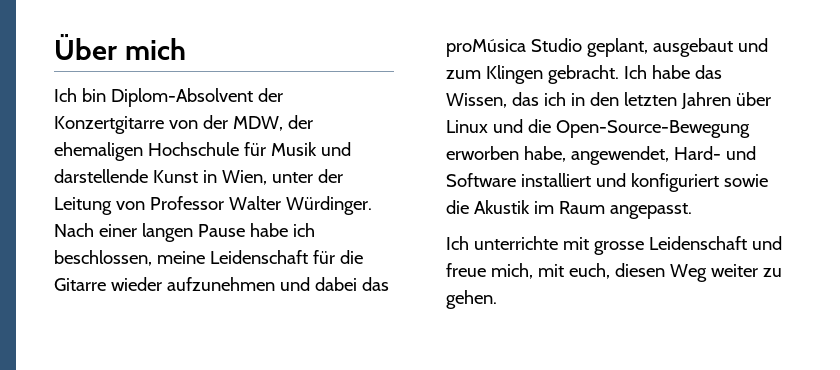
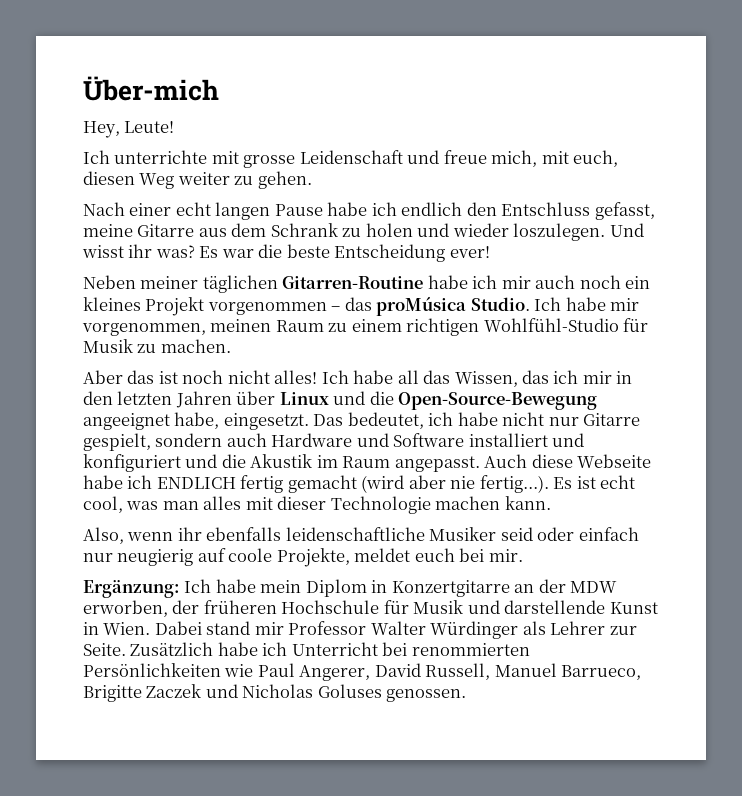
- Über mich
- Ich bin Diplom-Absolvent der Konzertgitarre von der MDW, der ehemaligen Hochschule für Musik und darstellende Kunst in Wien, unter der Leitung von Professor Walter Würdinger. Nach einer langen Pause habe ich beschlossen, meine Leidenschaft für die Gitarre wieder aufzunehmen und dabei das proMúsica Studio geplant, ausgebaut und zum Klingen gebracht. Ich habe das Wissen, das ich in den letzten Jahren über Linux und die Open-Source-Bewegung erworben habe, angewendet, Hard- und Software installiert und konfiguriert sowie die Akustik im Raum angepasst.
+ Über-mich
+ Hey, Leute!
+ Nach einer echt langen Pause habe ich endlich den Entschluss gefasst, meine Gitarre aus dem Schrank zu holen und wieder loszulegen. Und wisst ihr was? Es war die beste Entscheidung ever!
+ Neben meiner täglichen Gitarren-Routine habe ich mir auch noch ein kleines Projekt vorgenommen – das proMúsica Studio. Ich habe mir vorgenommen, meinen Raum zu einem richtigen Wohlfühl-Studio für Musik zu machen.
+ Aber das ist noch nicht alles! Ich habe all das Wissen, das ich mir in den letzten Jahren über Linux und die Open-Source-Bewegung angeeignet habe, eingesetzt. Das bedeutet, ich habe nicht nur Gitarre gespielt, sondern auch Hardware und Software installiert und konfiguriert und die Akustik im Raum angepasst. Auch diese Webseite habe ich ENDLICH fertig gemacht (wird aber nie fertig...). Es ist echt cool, was man alles mit dieser Technologie machen kann.
+ Also, wenn ihr ebenfalls leidenschaftliche Musiker seid oder einfach nur neugierig auf coole Projekte, meldet euch bei mir.
+ Ergänzung: Ich habe mein Diplom in Konzertgitarre an der MDW erworben, der früheren Hochschule für Musik und darstellende Kunst in Wien. Dabei stand mir Professor Walter Würdinger als Lehrer zur Seite. Zusätzlich habe ich Unterricht bei renommierten Persönlichkeiten wie Paul Angerer, David Russell, Manuel Barrueco, Brigitte Zaczek und Nicholas Goluses genossen.

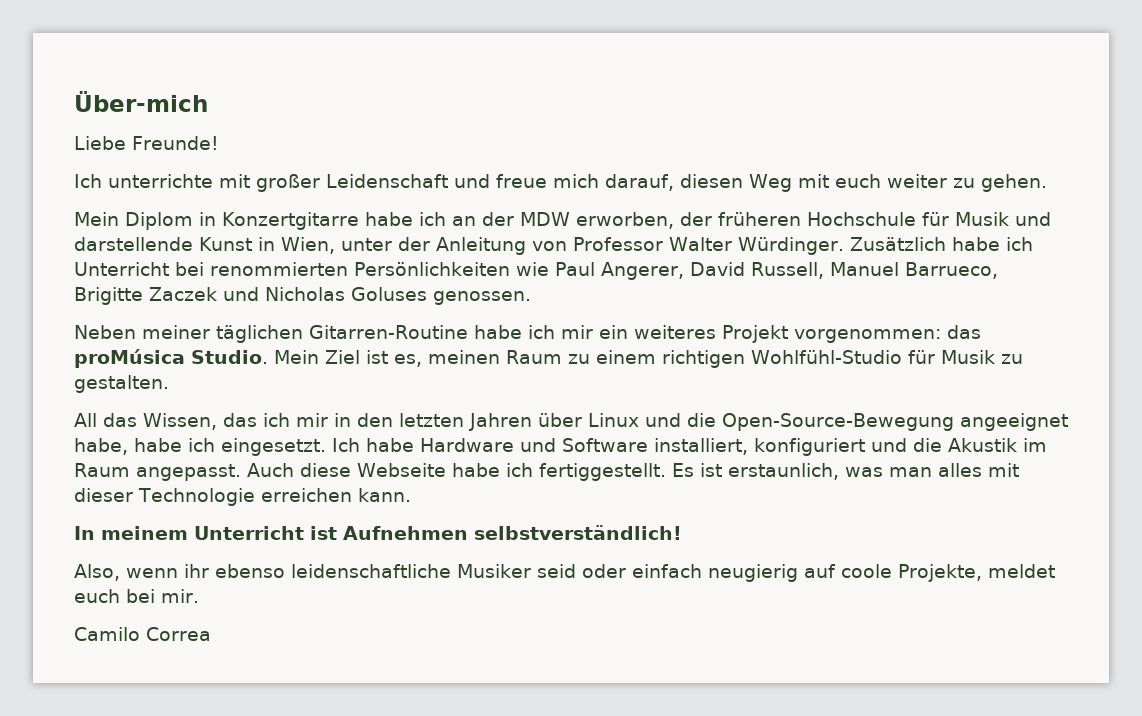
- Hey, Leute!
+ Liebe Freunde!
- Ich unterrichte mit grosse Leidenschaft und freue mich, mit euch, diesen Weg weiter zu gehen.
- Nach einer echt langen Pause habe ich endlich den Entschluss gefasst, meine Gitarre aus dem Schrank zu holen und wieder loszulegen. Und wisst ihr was? Es war die beste Entscheidung ever!
- Neben meiner täglichen Gitarren-Routine habe ich mir auch noch ein kleines Projekt vorgenommen – das proMúsica Studio. Ich habe mir vorgenommen, meinen Raum zu einem richtigen Wohlfühl-Studio für Musik zu machen.
- Aber das ist noch nicht alles! Ich habe all das Wissen, das ich mir in den letzten Jahren über Linux und die Open-Source-Bewegung angeeignet habe, eingesetzt. Das bedeutet, ich habe nicht nur Gitarre gespielt, sondern auch Hardware und Software installiert und konfiguriert und die Akustik im Raum angepasst. Auch diese Webseite habe ich ENDLICH fertig gemacht (wird aber nie fertig...). Es ist echt cool, was man alles mit dieser Technologie machen kann.
- Also, wenn ihr ebenfalls leidenschaftliche Musiker seid oder einfach nur neugierig auf coole Projekte, meldet euch bei mir.
- Ergänzung: Ich habe mein Diplom in Konzertgitarre an der MDW erworben, der früheren Hochschule für Musik und darstellende Kunst in Wien. Dabei stand mir Professor Walter Würdinger als Lehrer zur Seite.
+ Ich unterrichte mit großer Leidenschaft und freue mich darauf, diesen Weg mit euch weiter zu gehen.
+ Mein Diplom in Konzertgitarre habe ich an der MDW erworben, der früheren Hochschule für Musik und darstellende Kunst in Wien, unter der Anleitung von Professor Walter Würdinger.
+ Neben meiner täglichen Gitarren-Routine habe ich mir ein weiteres Projekt vorgenommen: das proMúsica Studio. Mein Ziel ist es, meinen Raum zu einem richtigen Wohlfühl-Studio für Musik zu gestalten.
+ All das Wissen, das ich mir in den letzten Jahren über Linux und die Open-Source-Bewegung angeeignet habe, habe ich eingesetzt. Ich habe Hardware und Software installiert, konfiguriert und die Akustik im Raum angepasst. Auch diese Webseite habe ich fertiggestellt. Es ist erstaunlich, was man alles mit dieser Technologie erreichen kann.
+ In meinem Unterricht ist Aufnehmen selbstverständlich!
+ Also, wenn ihr ebenso leidenschaftliche Musiker seid oder einfach neugierig auf coole Projekte, meldet euch bei mir.
+ Camilo Correa

